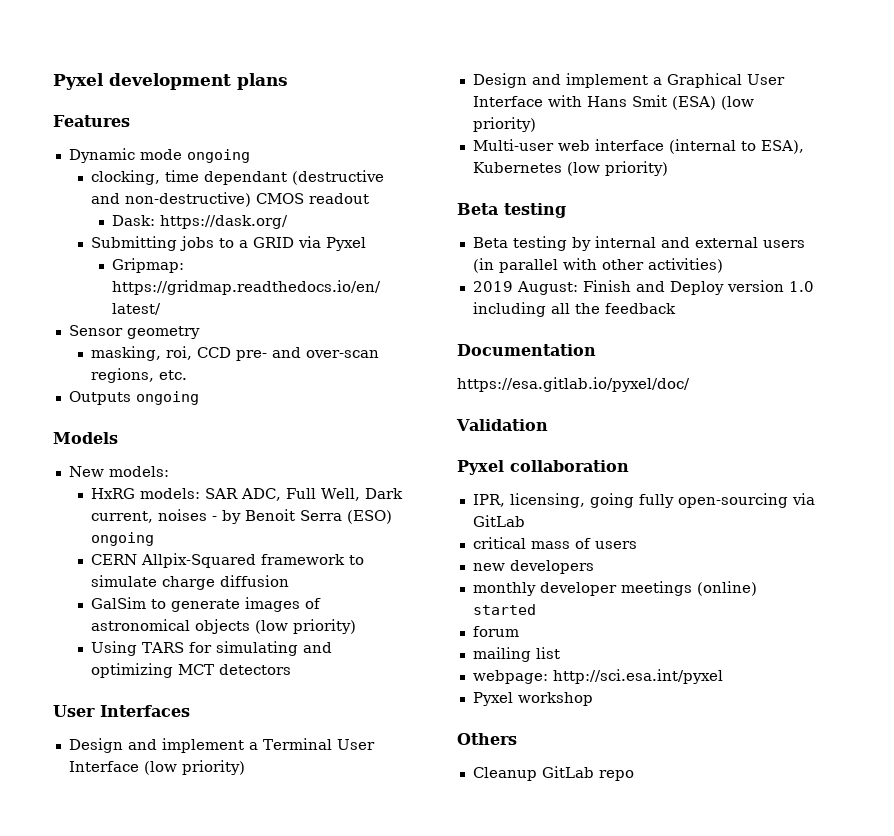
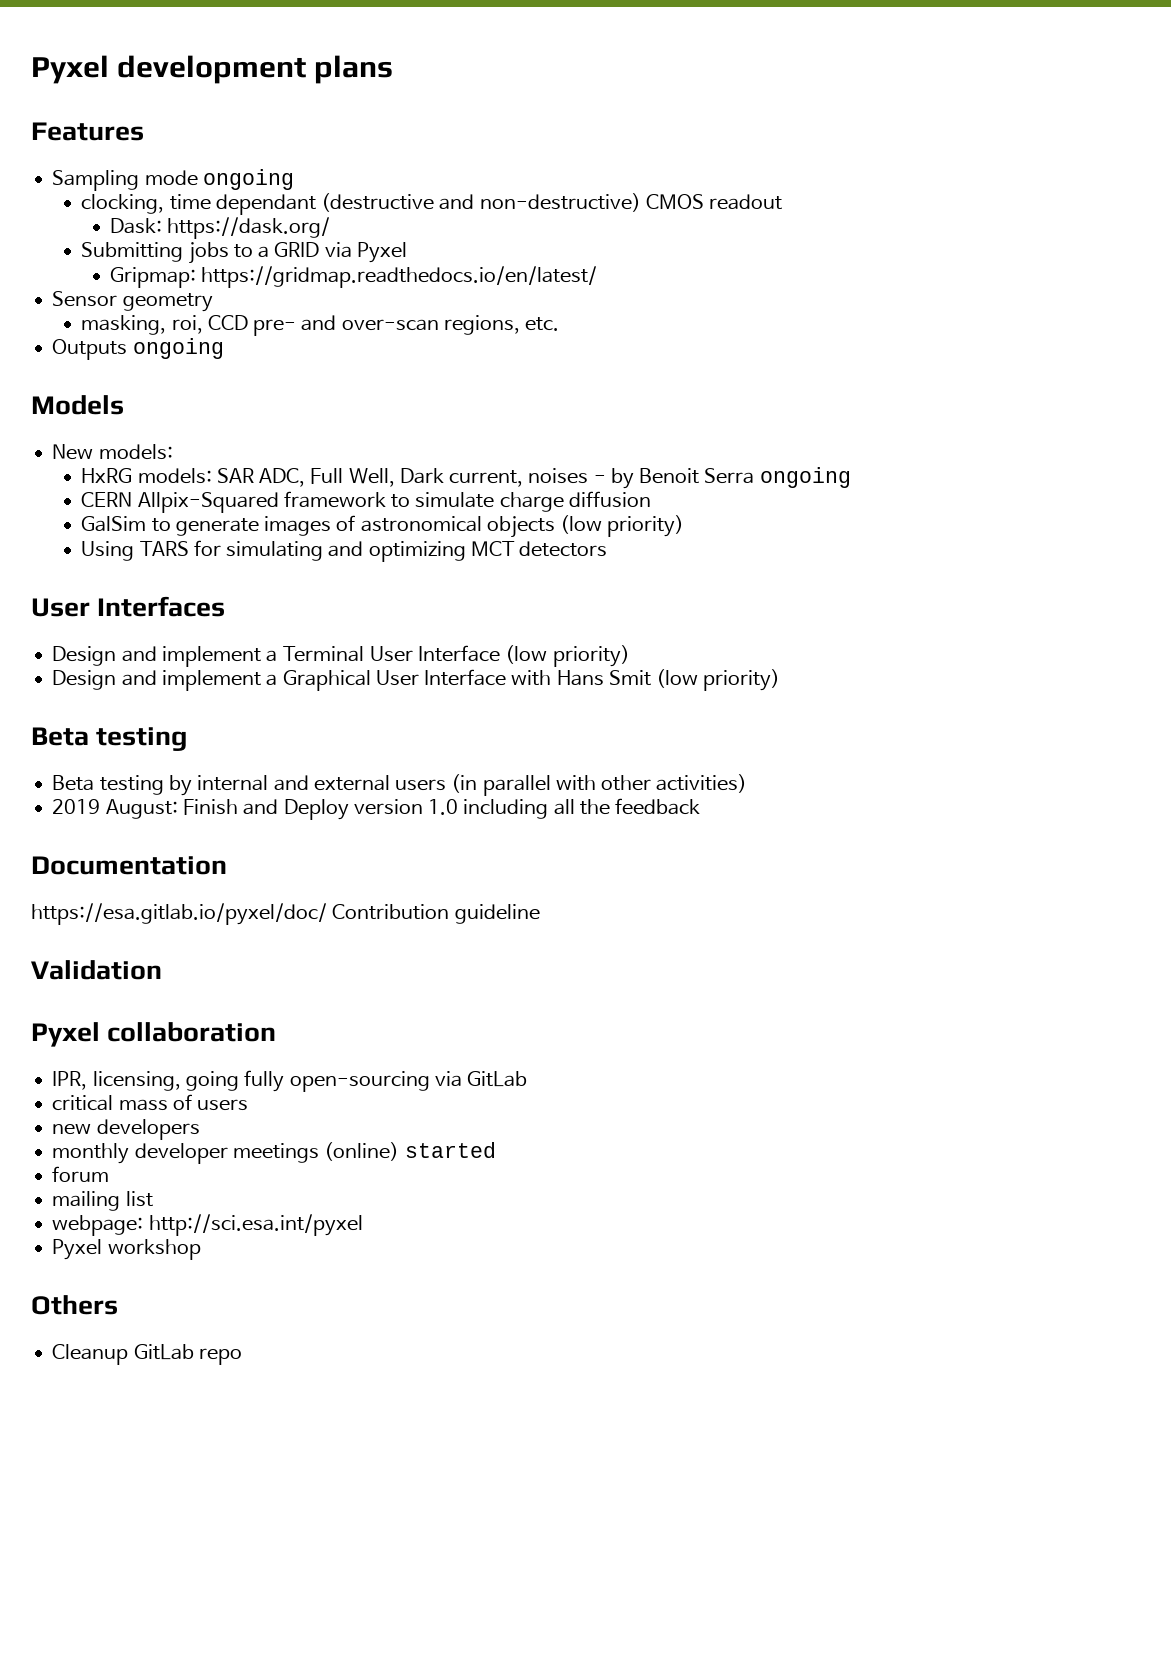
- Dynamic mode ongoing
+ Sampling mode ongoing
- HxRG models: SAR ADC, Full Well, Dark current, noises - by Benoit Serra (ESO) ongoing
+ HxRG models: SAR ADC, Full Well, Dark current, noises - by Benoit Serra ongoing
- Design and implement a Graphical User Interface with Hans Smit (ESA) (low priority)
- Multi-user web interface (internal to ESA), Kubernetes (low priority)
+ Design and implement a Graphical User Interface with Hans Smit (low priority)
- https://esa.gitlab.io/pyxel/doc/
+ https://esa.gitlab.io/pyxel/doc/ Contribution guideline

